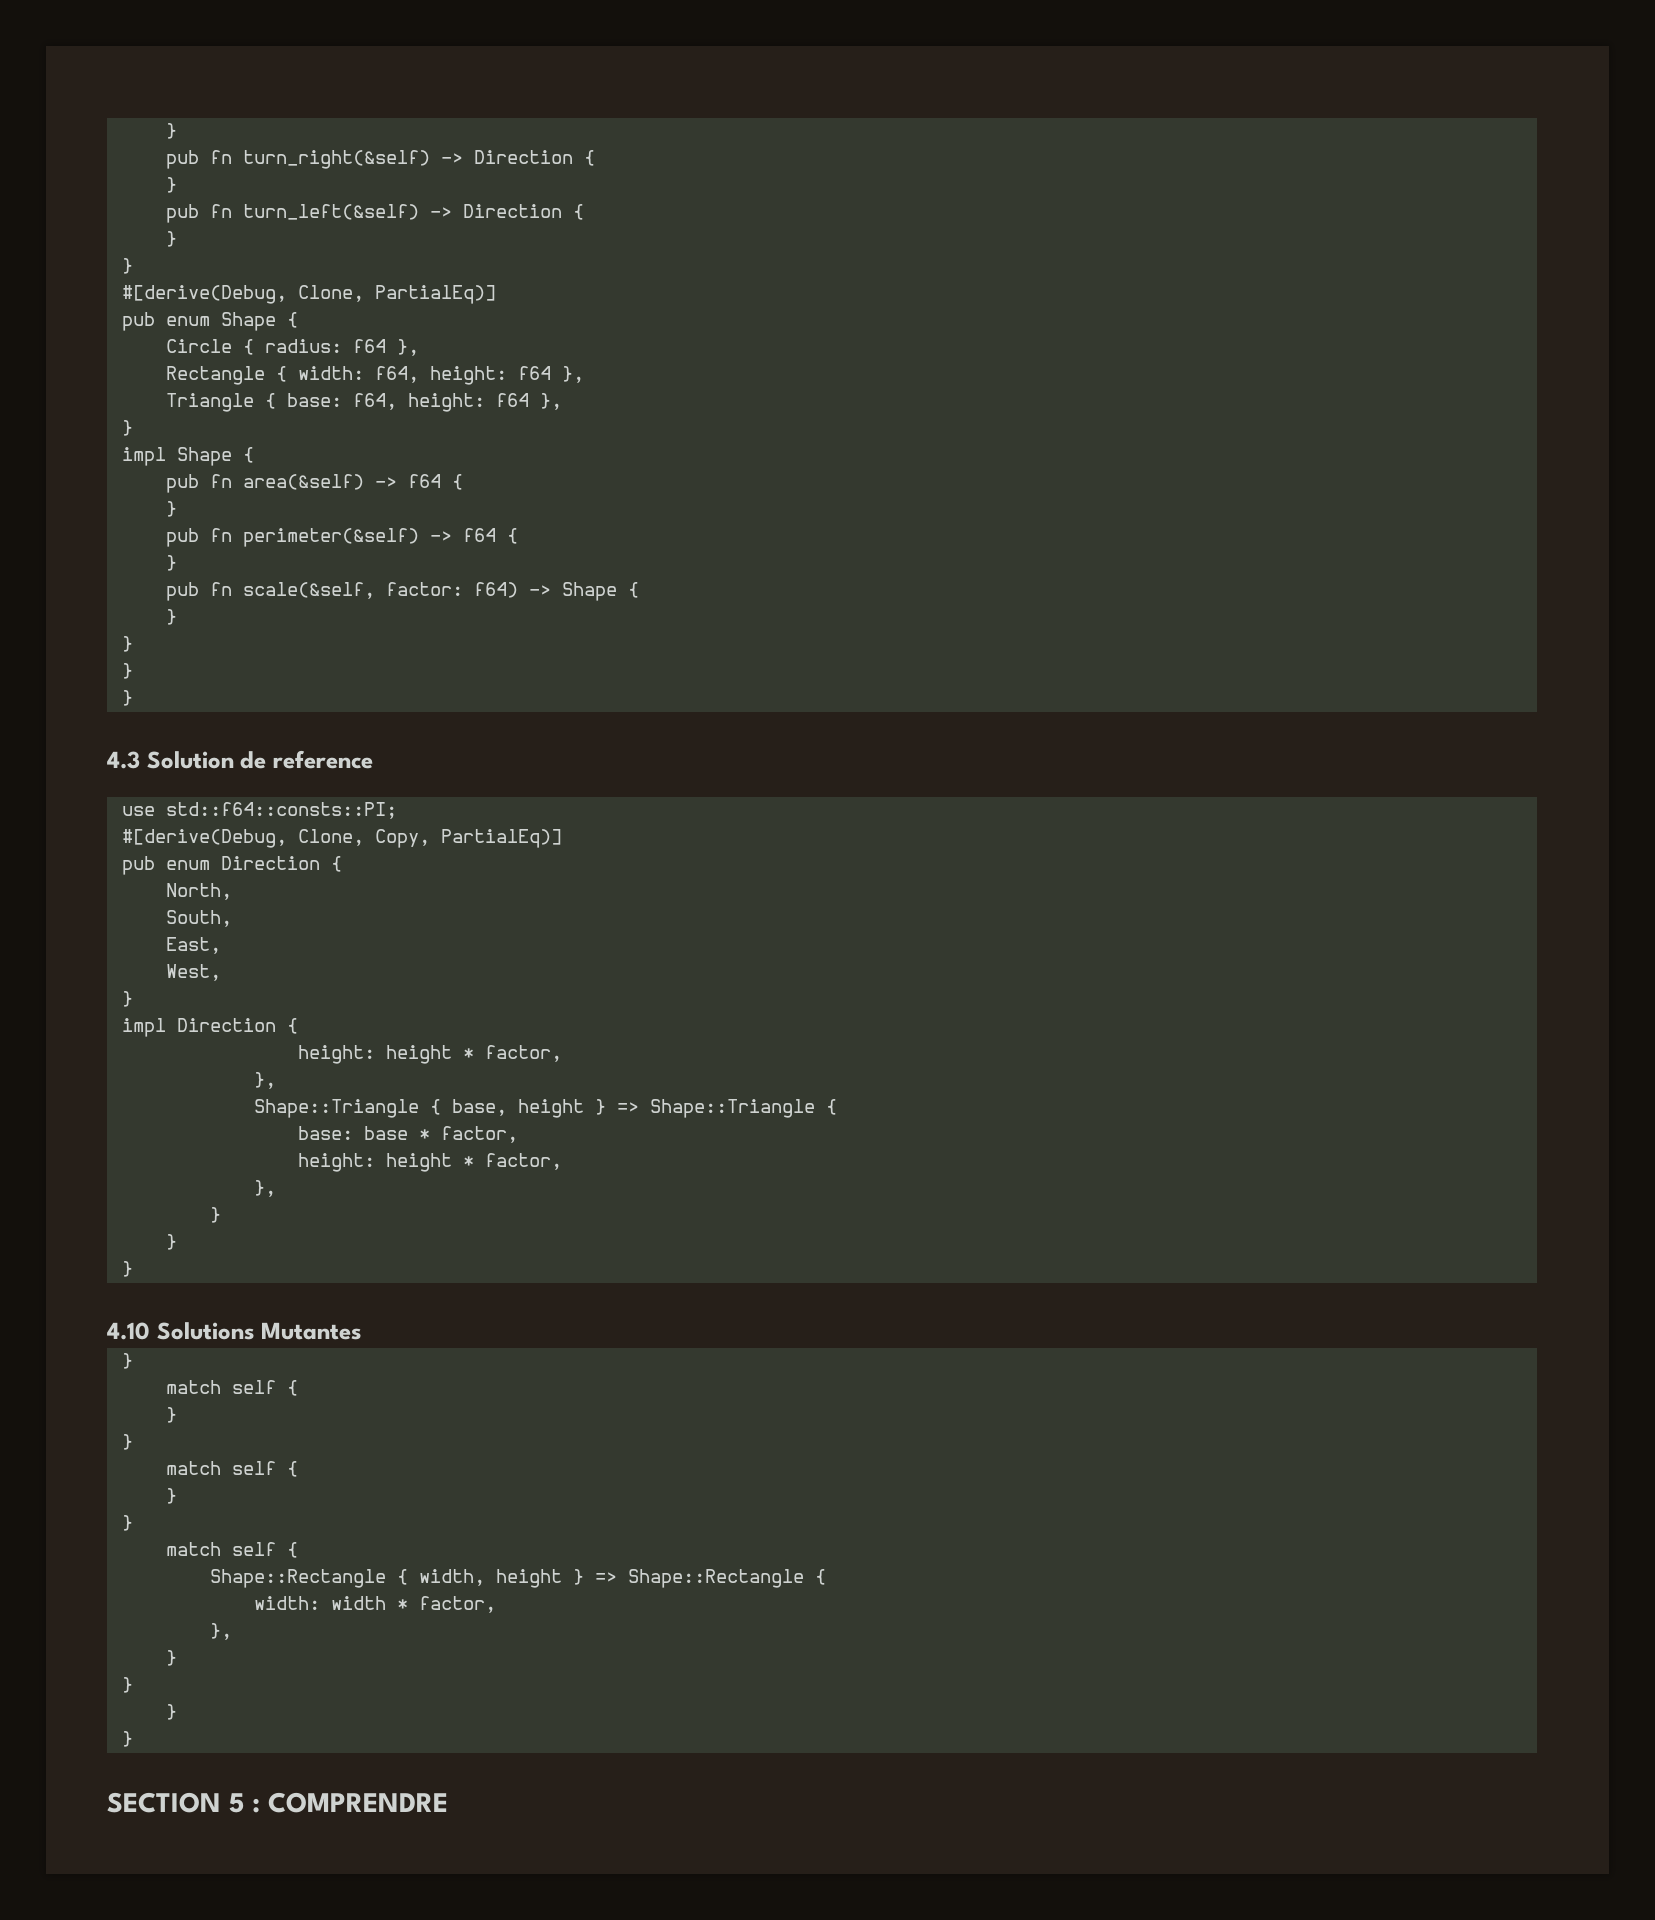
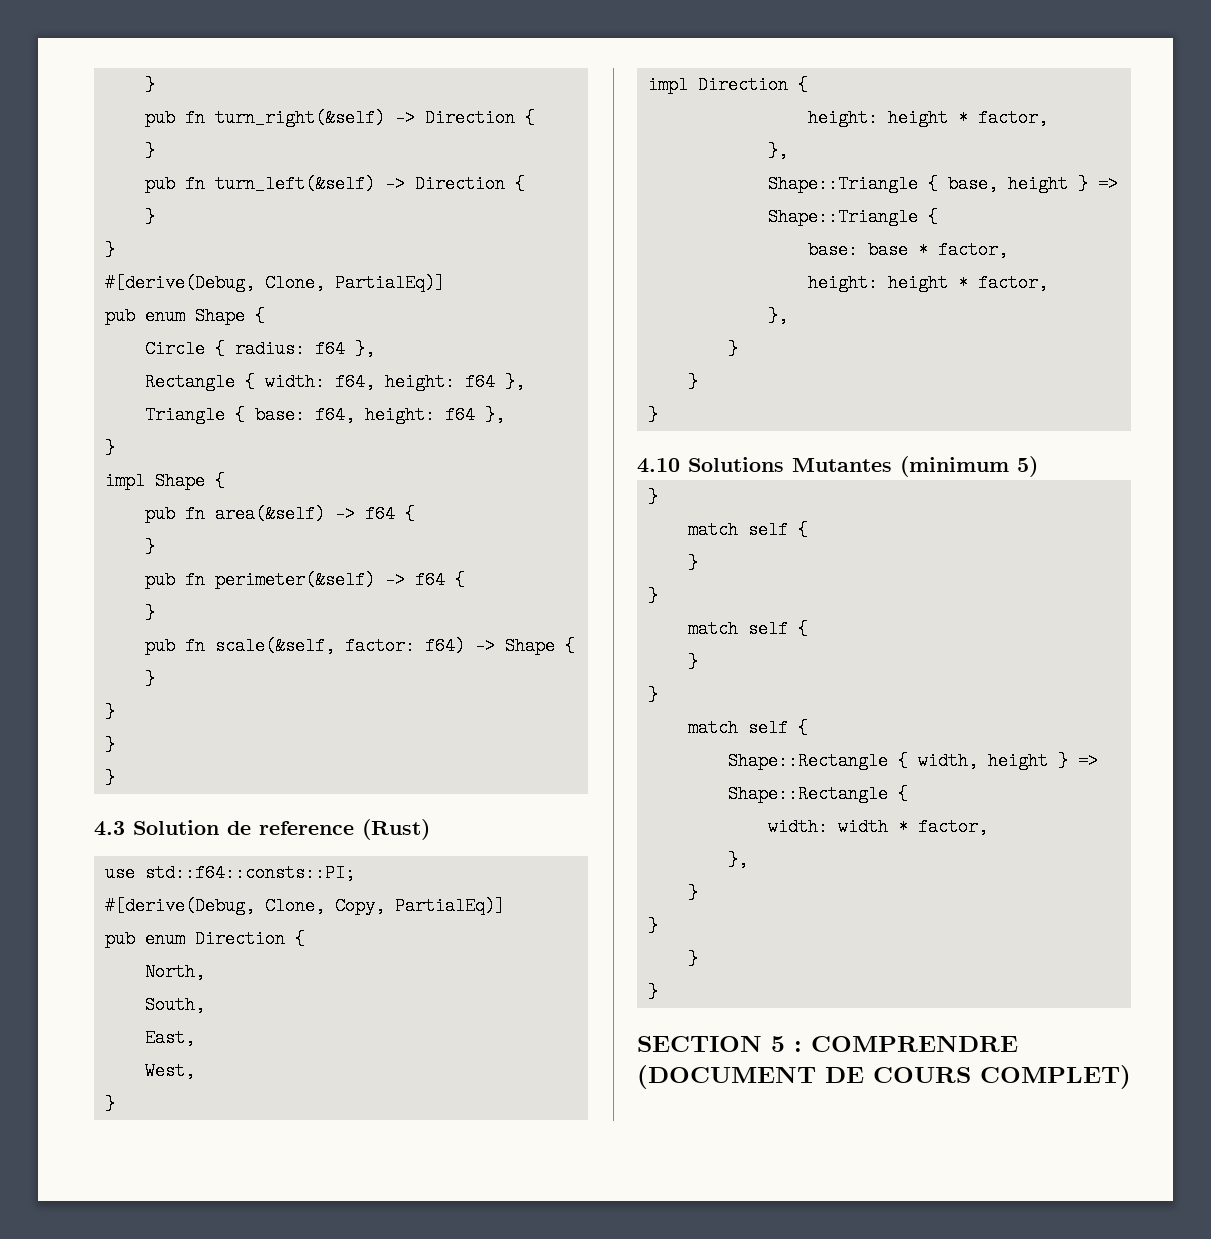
- 4.3 Solution de reference
+ 4.3 Solution de reference (Rust)
- 4.10 Solutions Mutantes
+ 4.10 Solutions Mutantes (minimum 5)
- SECTION 5 : COMPRENDRE
+ SECTION 5 : COMPRENDRE (DOCUMENT DE COURS COMPLET)

